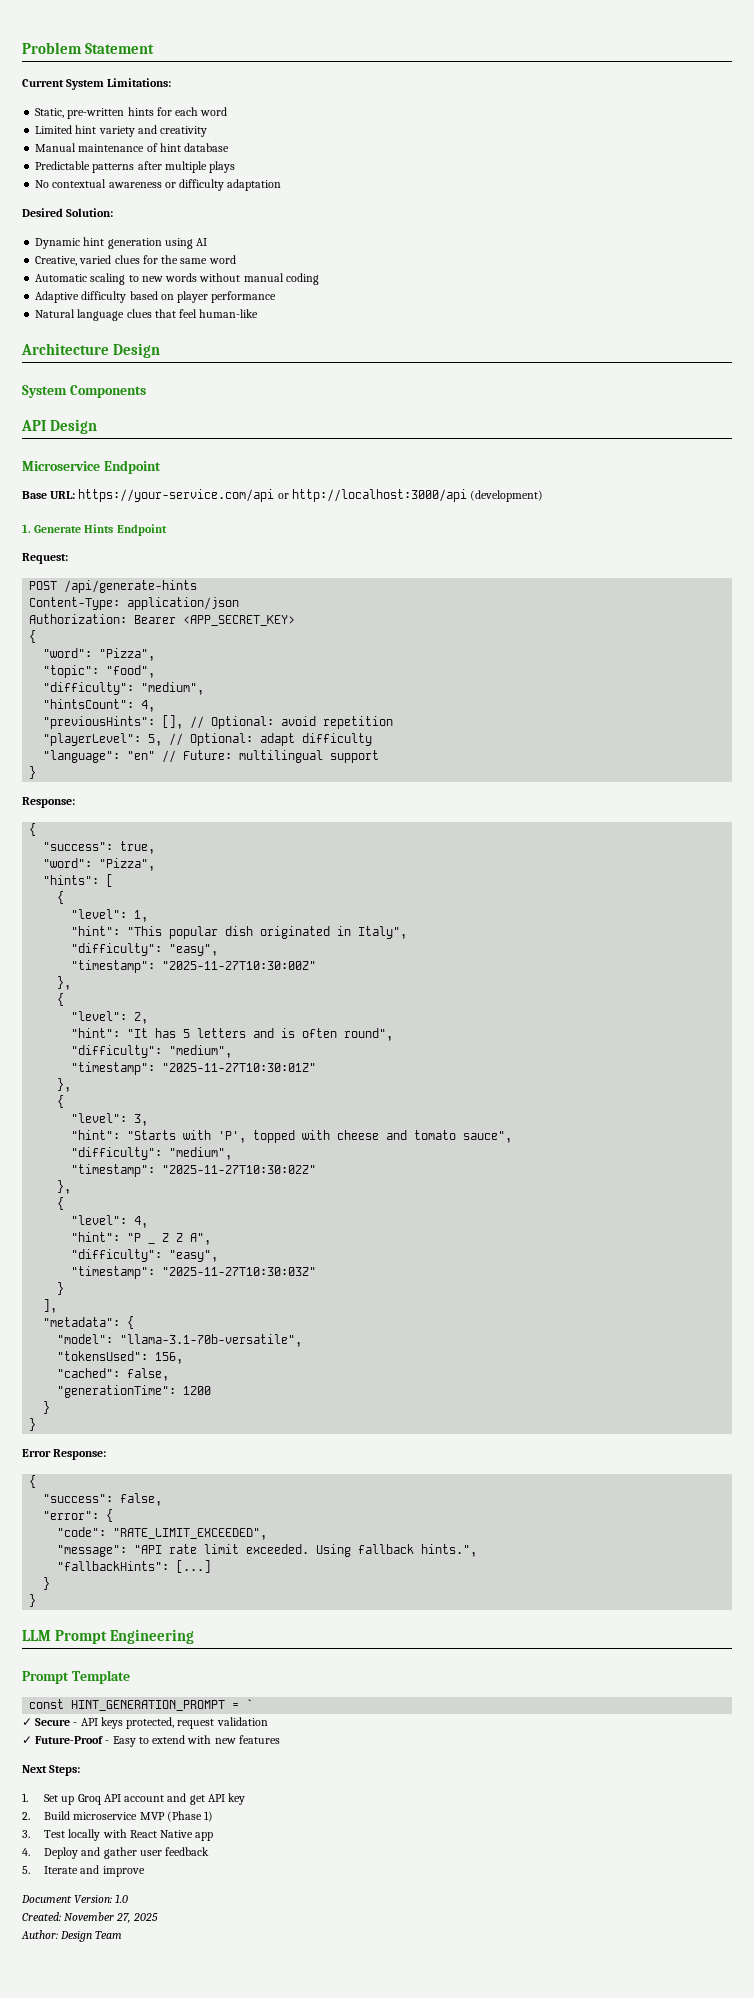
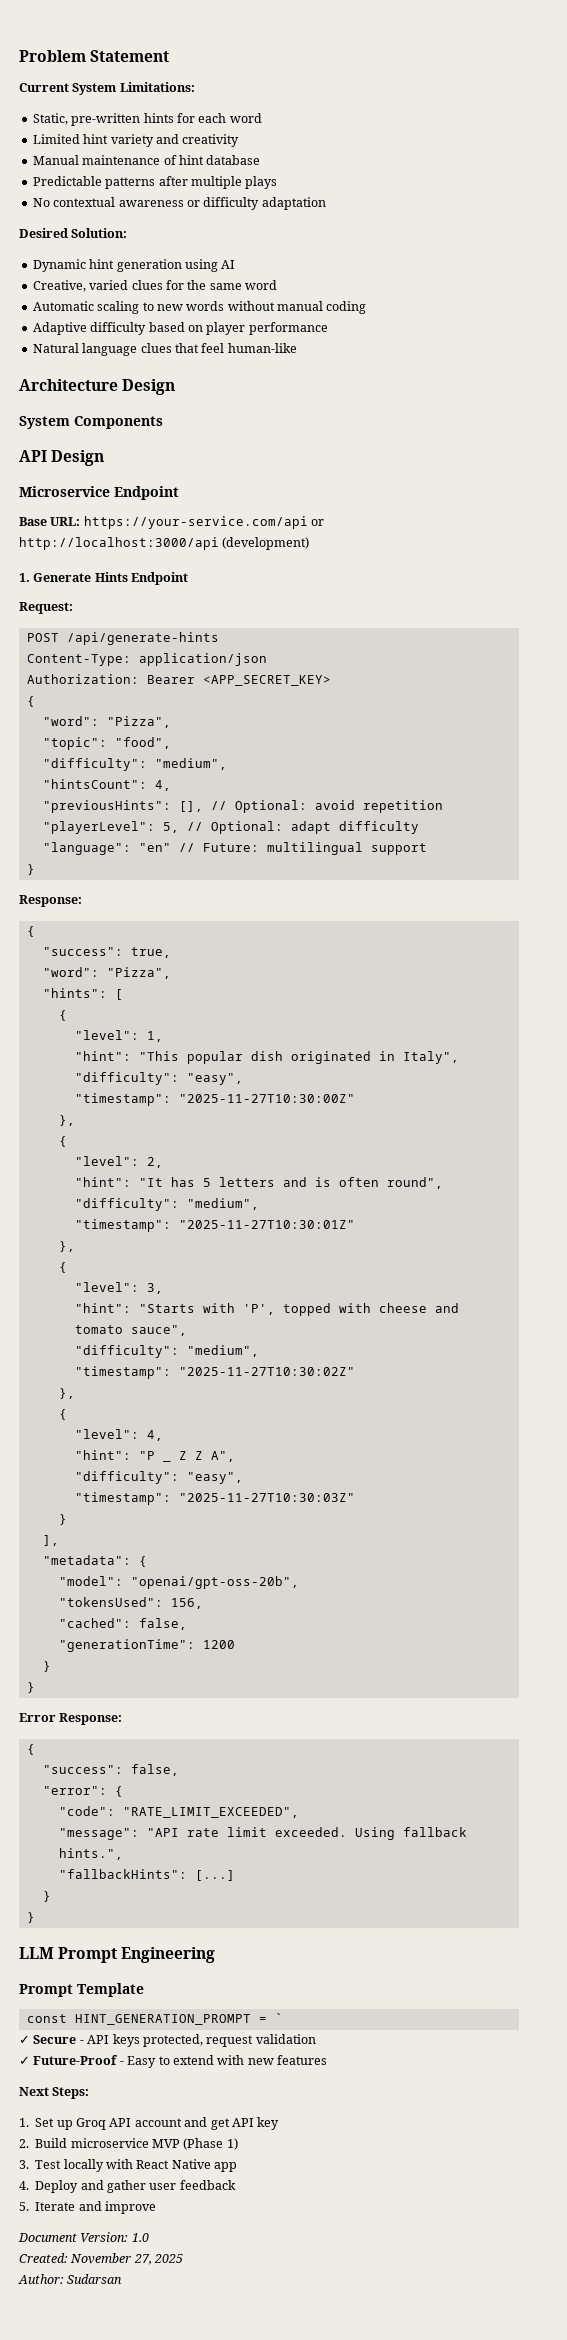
- "model": "llama-3.1-70b-versatile",
+ "model": "openai/gpt-oss-20b",
- Author: Design Team
+ Author: Sudarsan

